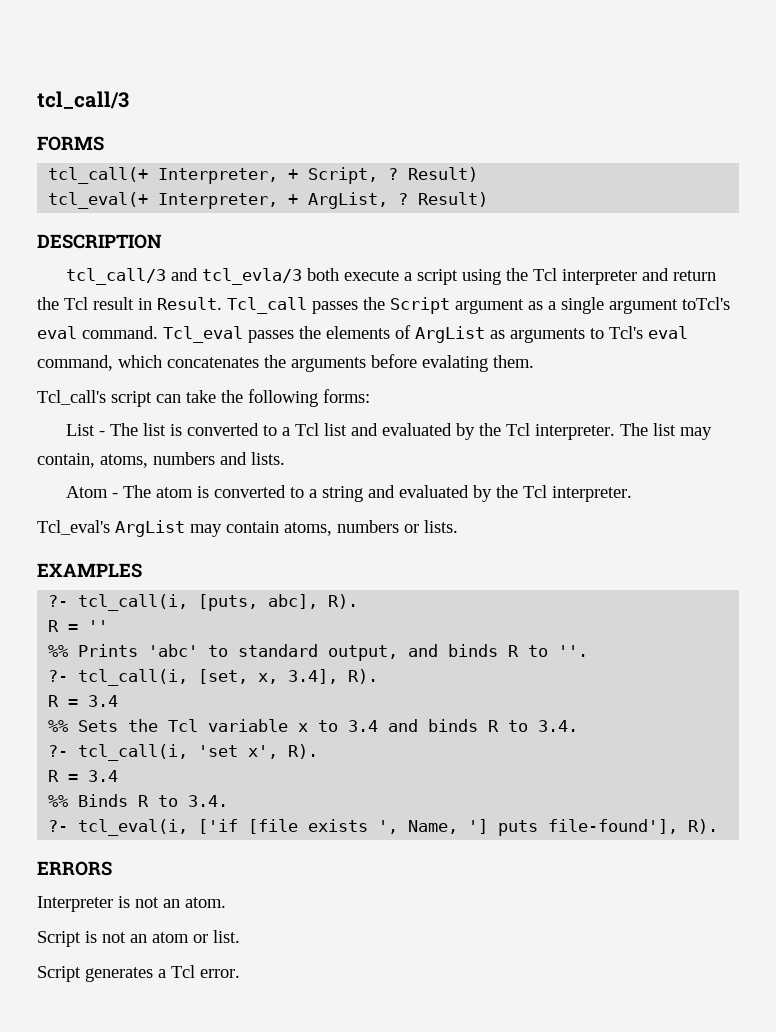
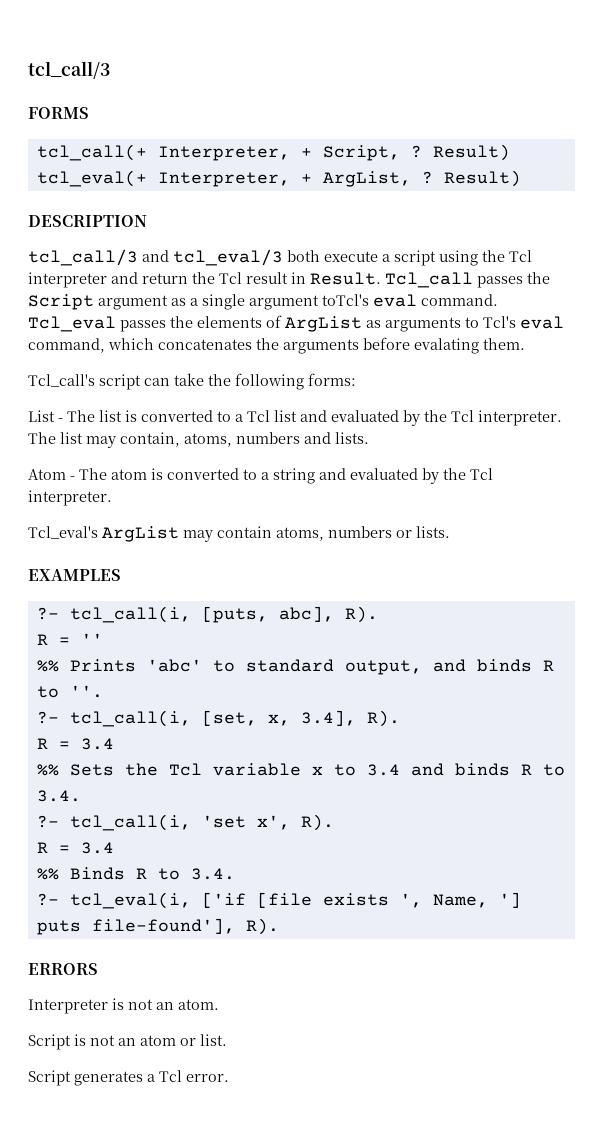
- tcl_call/3 and tcl_evla/3 both execute a script using the Tcl interpreter and return the Tcl result in Result.
+ tcl_call/3 and tcl_eval/3 both execute a script using the Tcl interpreter and return the Tcl result in Result.

